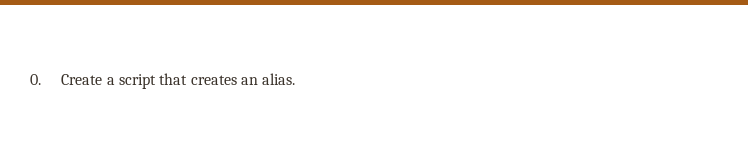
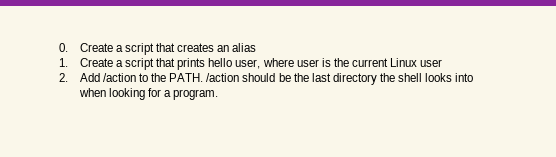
- 0. Create a script that creates an alias.
+ 0. Create a script that creates an alias
+ 1. Create a script that prints hello user, where user is the current Linux user
+ 2. Add /action to the PATH. /action should be the last directory the shell looks into when looking for a program.

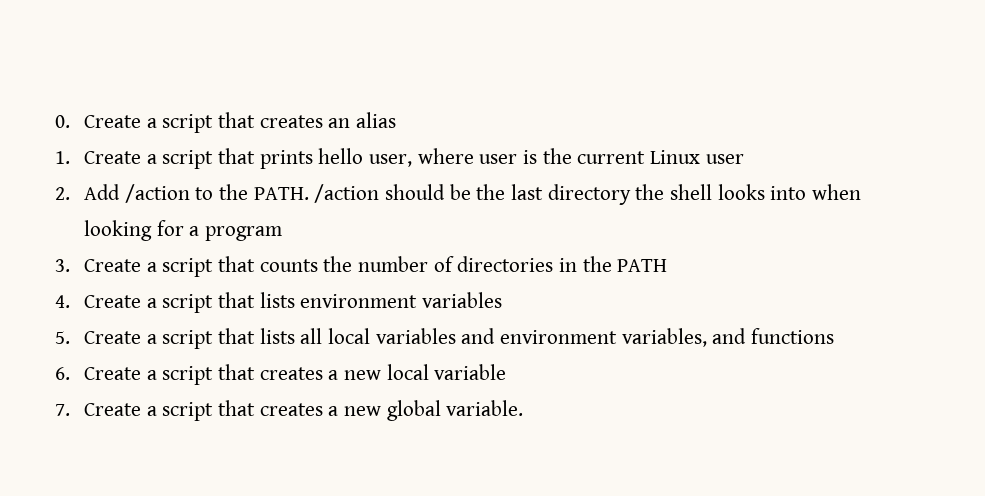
- /action should be the last directory the shell looks into when looking for a program.
+ /action should be the last directory the shell looks into when looking for a program
+ 3. Create a script that counts the number of directories in the PATH
+ 4. Create a script that lists environment variables
+ 5. Create a script that lists all local variables and environment variables, and functions
+ 6. Create a script that creates a new local variable
+ 7. Create a script that creates a new global variable.

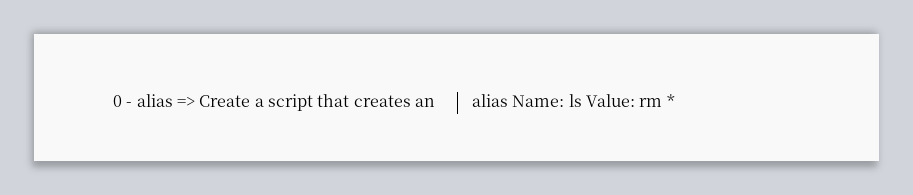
- 0. Create a script that creates an alias
- 1. Create a script that prints hello user, where user is the current Linux user
- 2. Add /action to the PATH. /action should be the last directory the shell looks into when looking for a program
- 3. Create a script that counts the number of directories in the PATH
- 4. Create a script that lists environment variables
- 5. Create a script that lists all local variables and environment variables, and functions
- 6. Create a script that creates a new local variable
- 7. Create a script that creates a new global variable.
+ 0 - alias => Create a script that creates an alias Name: ls Value: rm *

